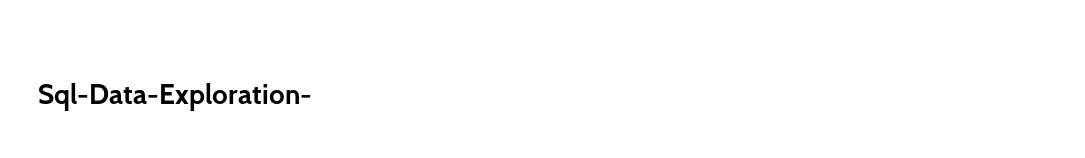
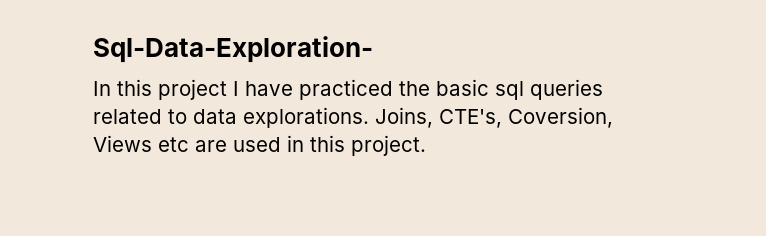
+ In this project I have practiced the basic sql queries related to data explorations. Joins, CTE's, Coversion, Views etc are used in this project.

